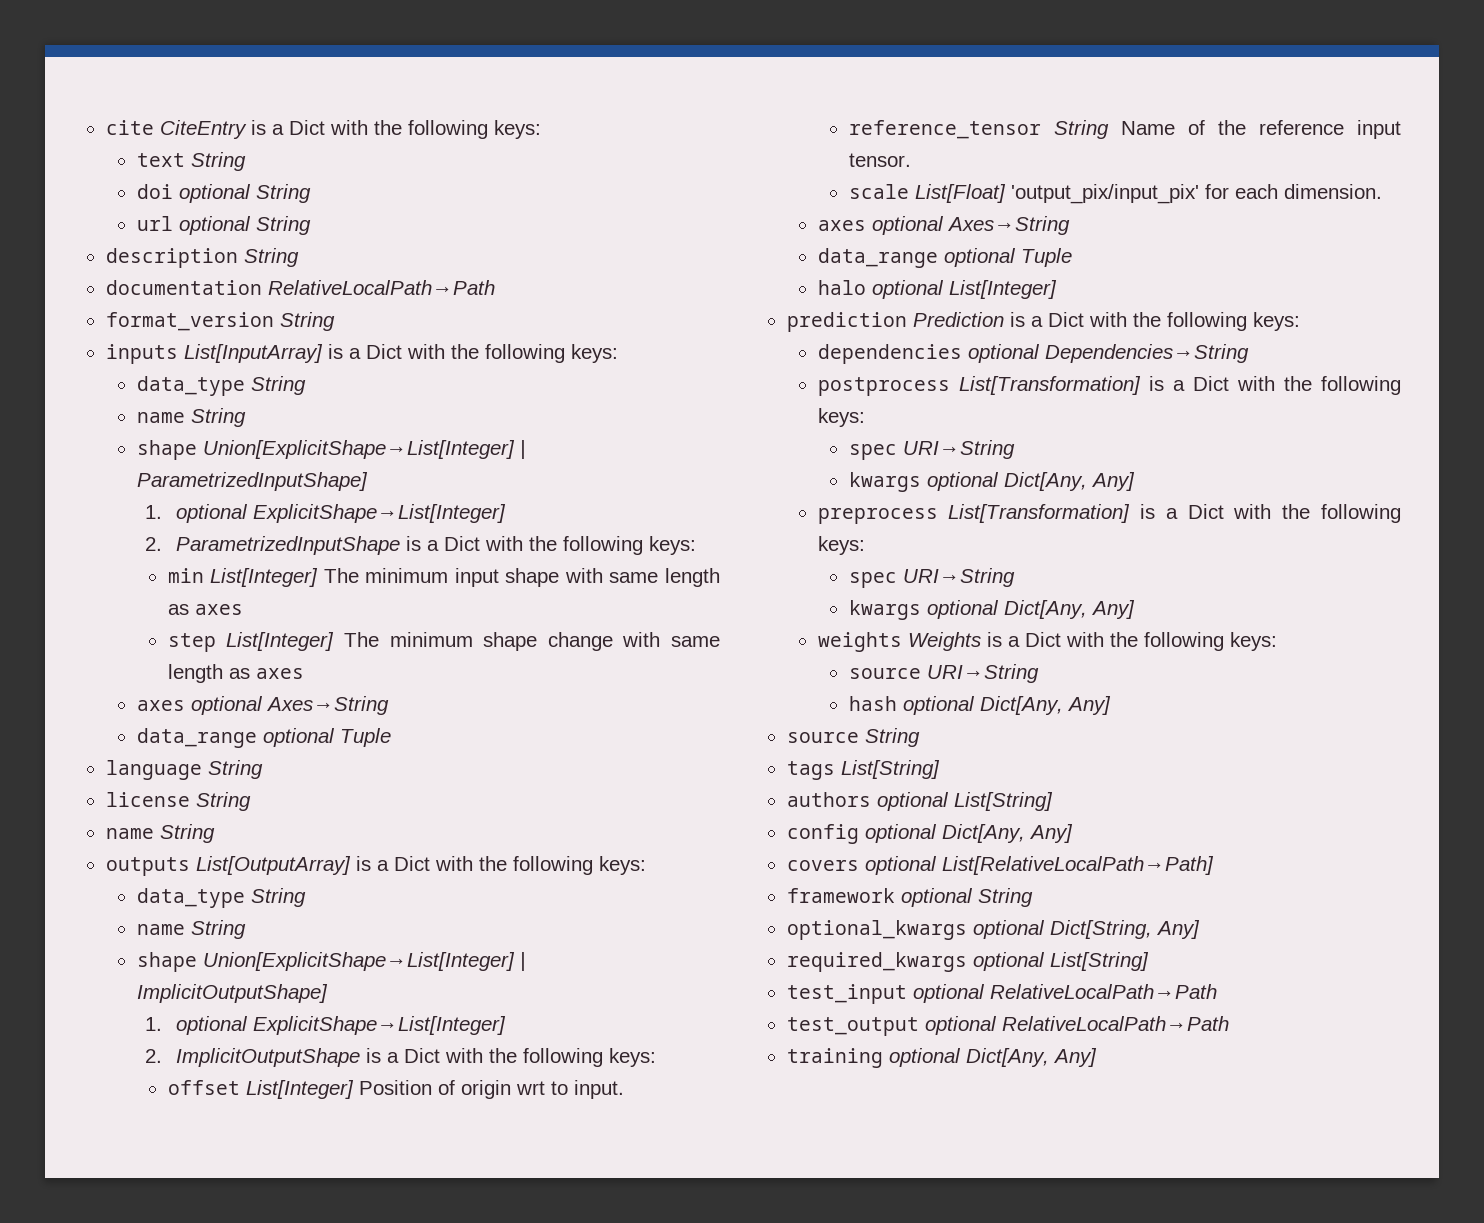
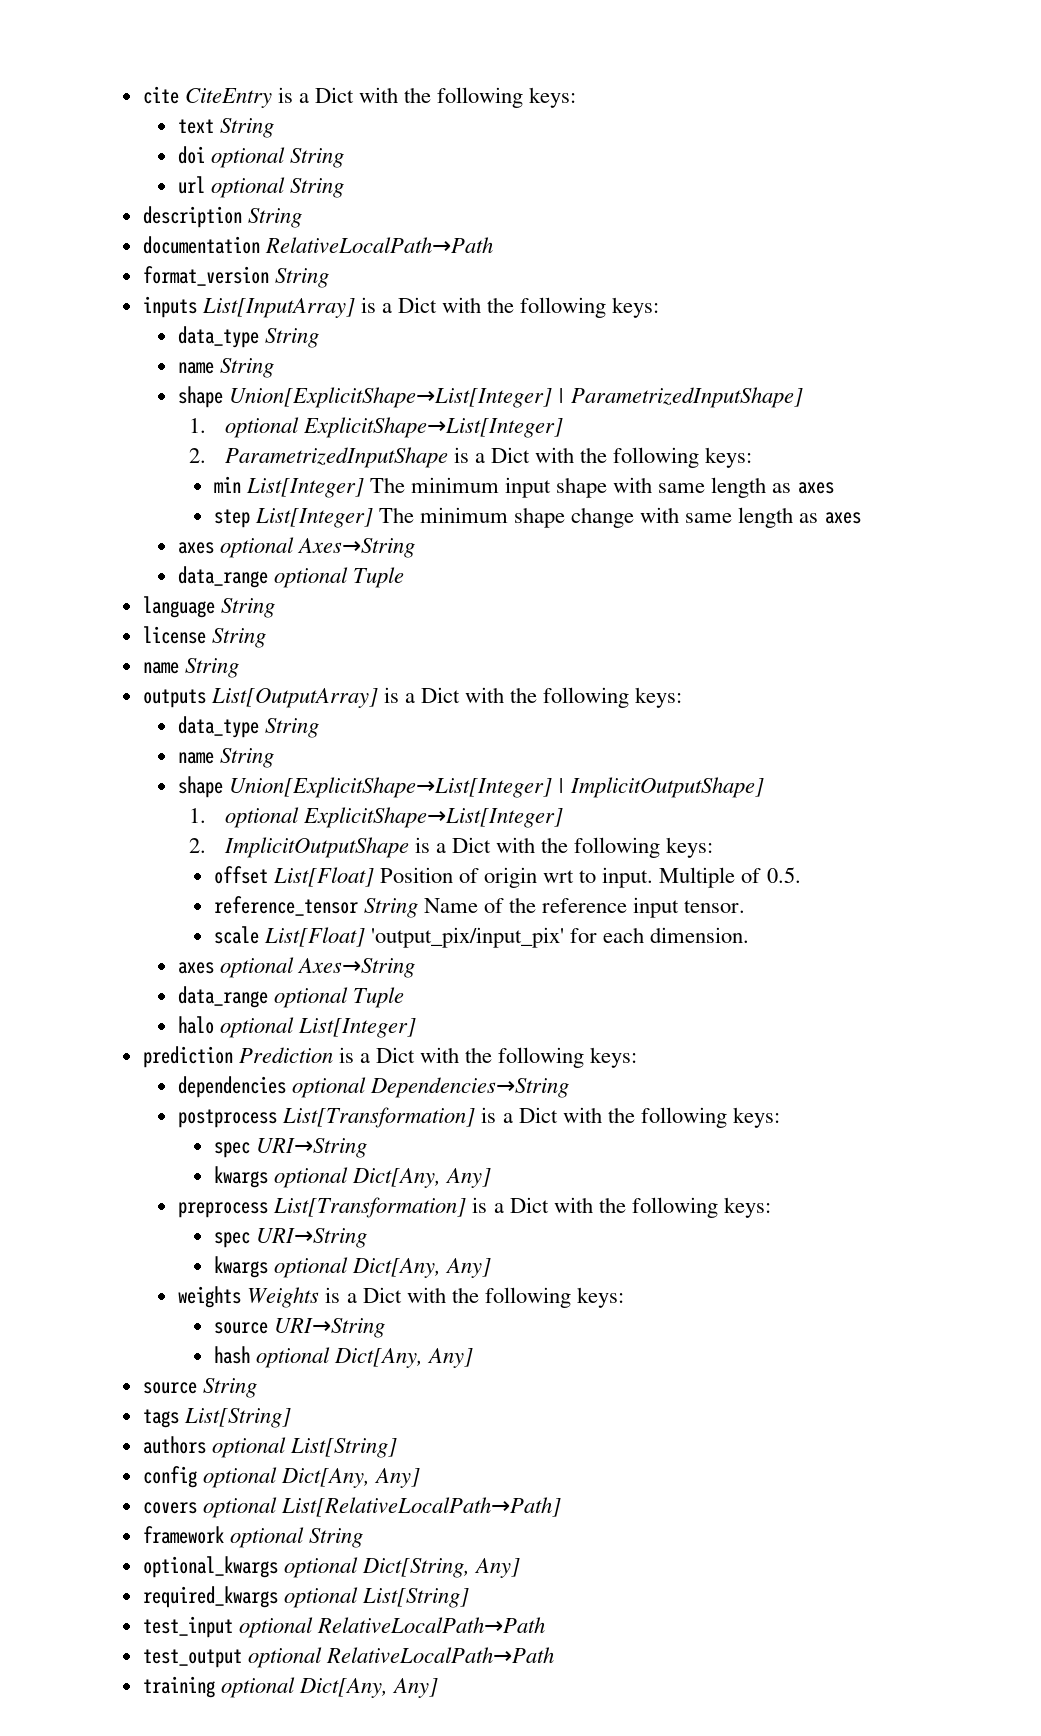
- offset List[Integer] Position of origin wrt to input.
+ offset List[Float] Position of origin wrt to input. Multiple of 0.5.

